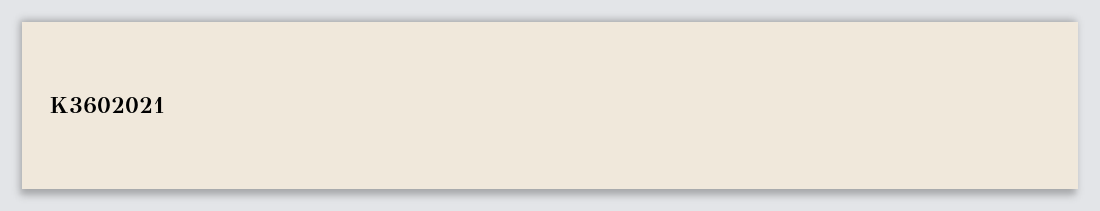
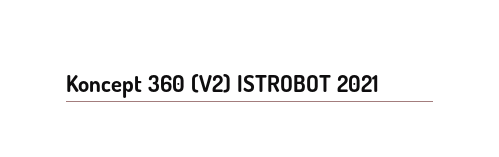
- K3602021
+ Koncept 360 (V2) ISTROBOT 2021

